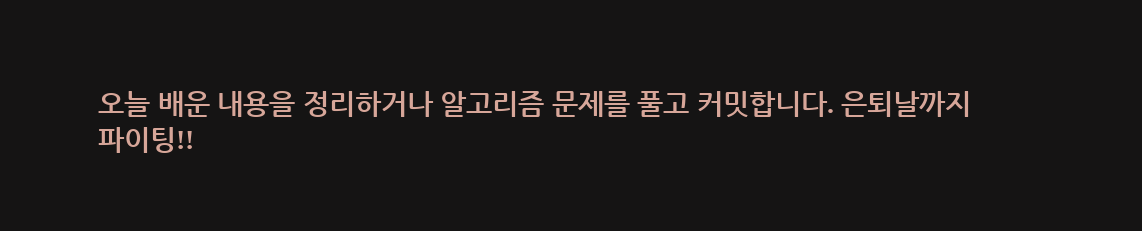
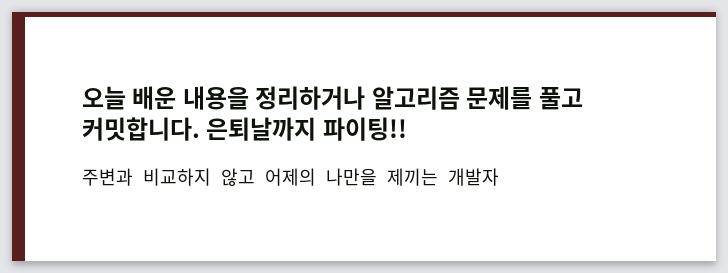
+ 주변과 비교하지 않고 어제의 나만을 제끼는 개발자

